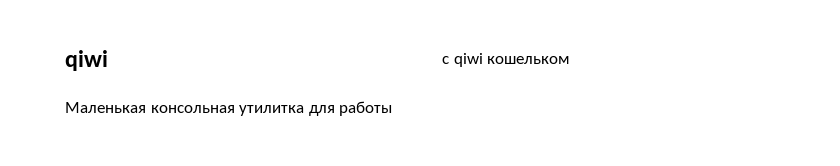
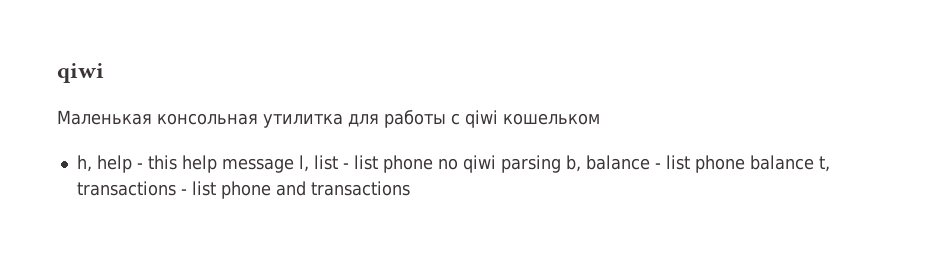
+ h, help - this help message l, list - list phone no qiwi parsing b, balance - list phone balance t, transactions - list phone and transactions

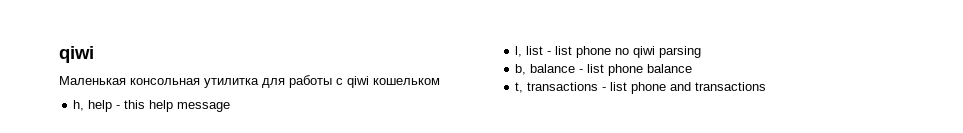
- h, help - this help message l, list - list phone no qiwi parsing b, balance - list phone balance t, transactions - list phone and transactions
+ h, help - this help message
+ l, list - list phone no qiwi parsing
+ b, balance - list phone balance
+ t, transactions - list phone and transactions

